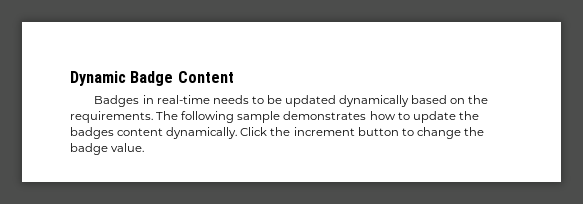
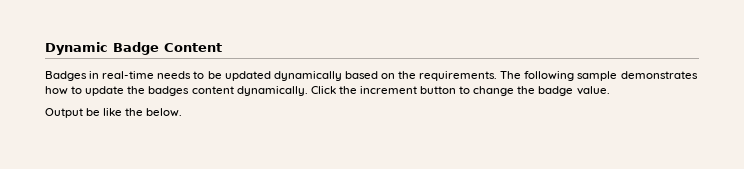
+ Output be like the below.

